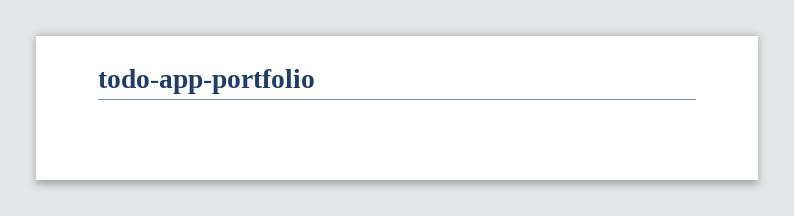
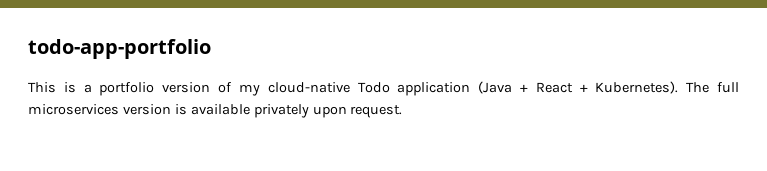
+ This is a portfolio version of my cloud-native Todo application (Java + React + Kubernetes). The full microservices version is available privately upon request.

